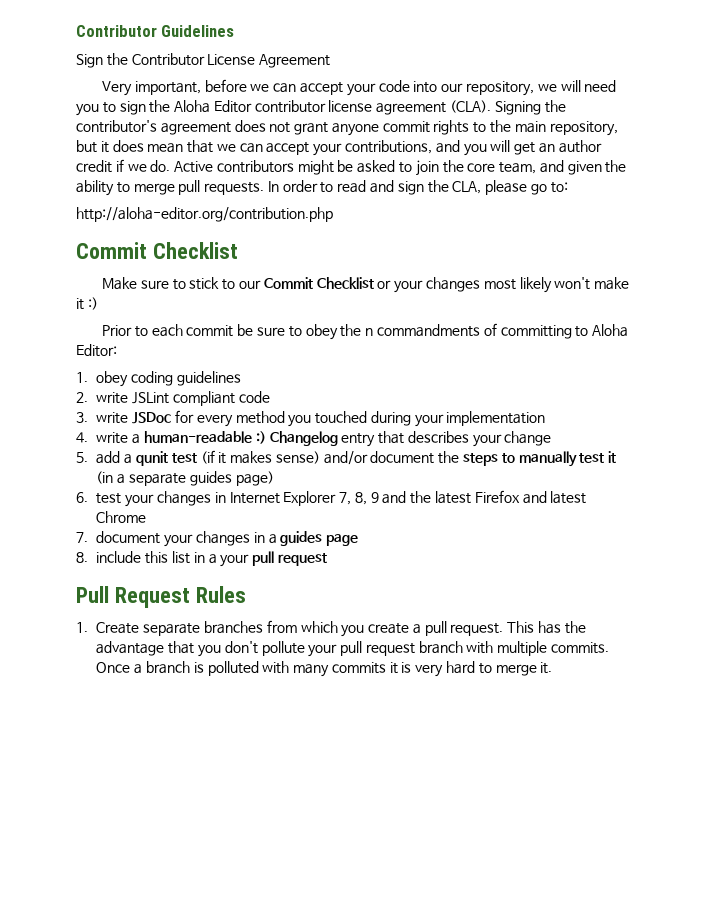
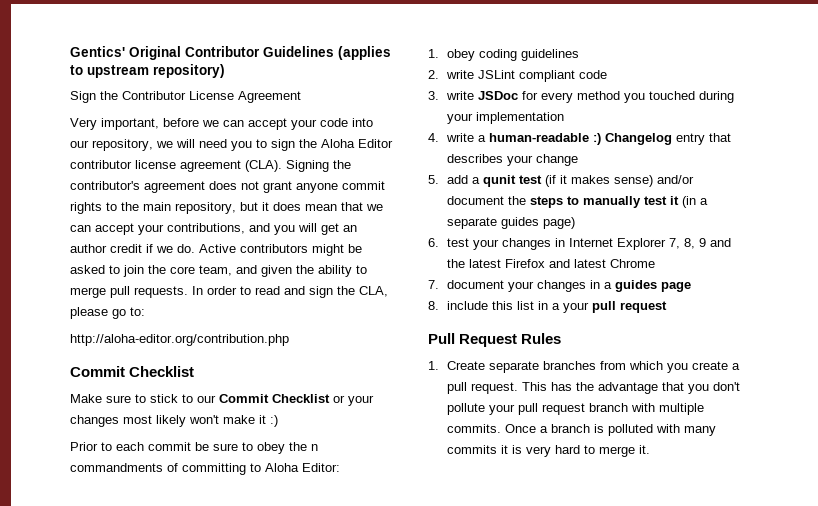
- Contributor Guidelines
+ Gentics' Original Contributor Guidelines (applies to upstream repository)

